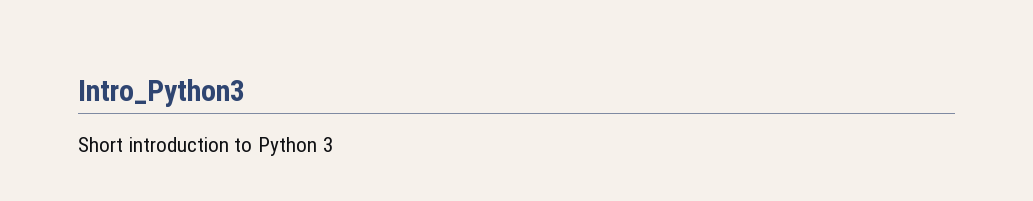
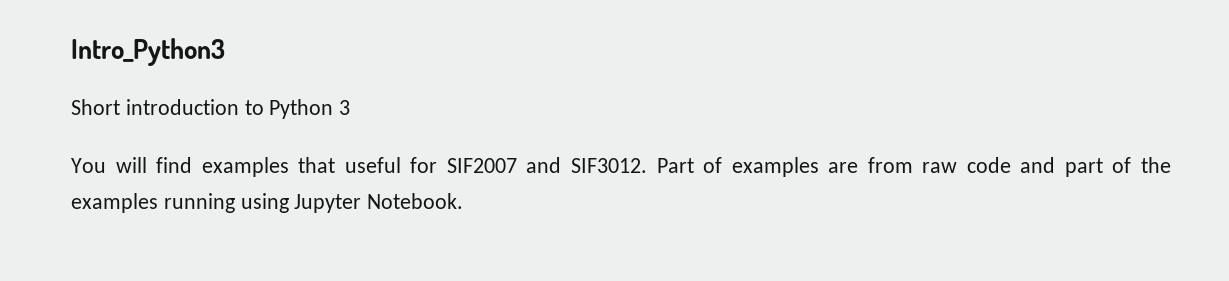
+ You will find examples that useful for SIF2007 and SIF3012. Part of examples are from raw code and part of the examples running using Jupyter Notebook.

